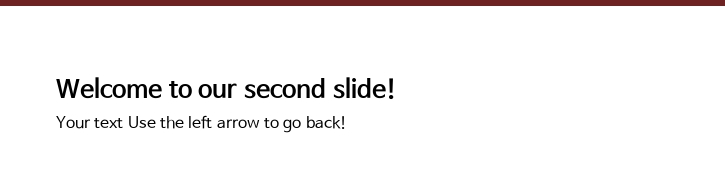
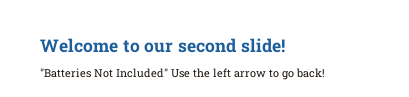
- Your text Use the left arrow to go back!
+ "Batteries Not Included" Use the left arrow to go back!

